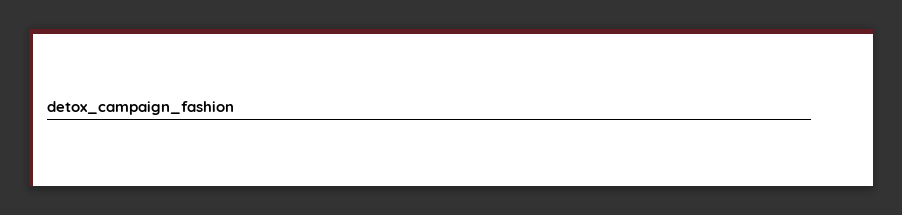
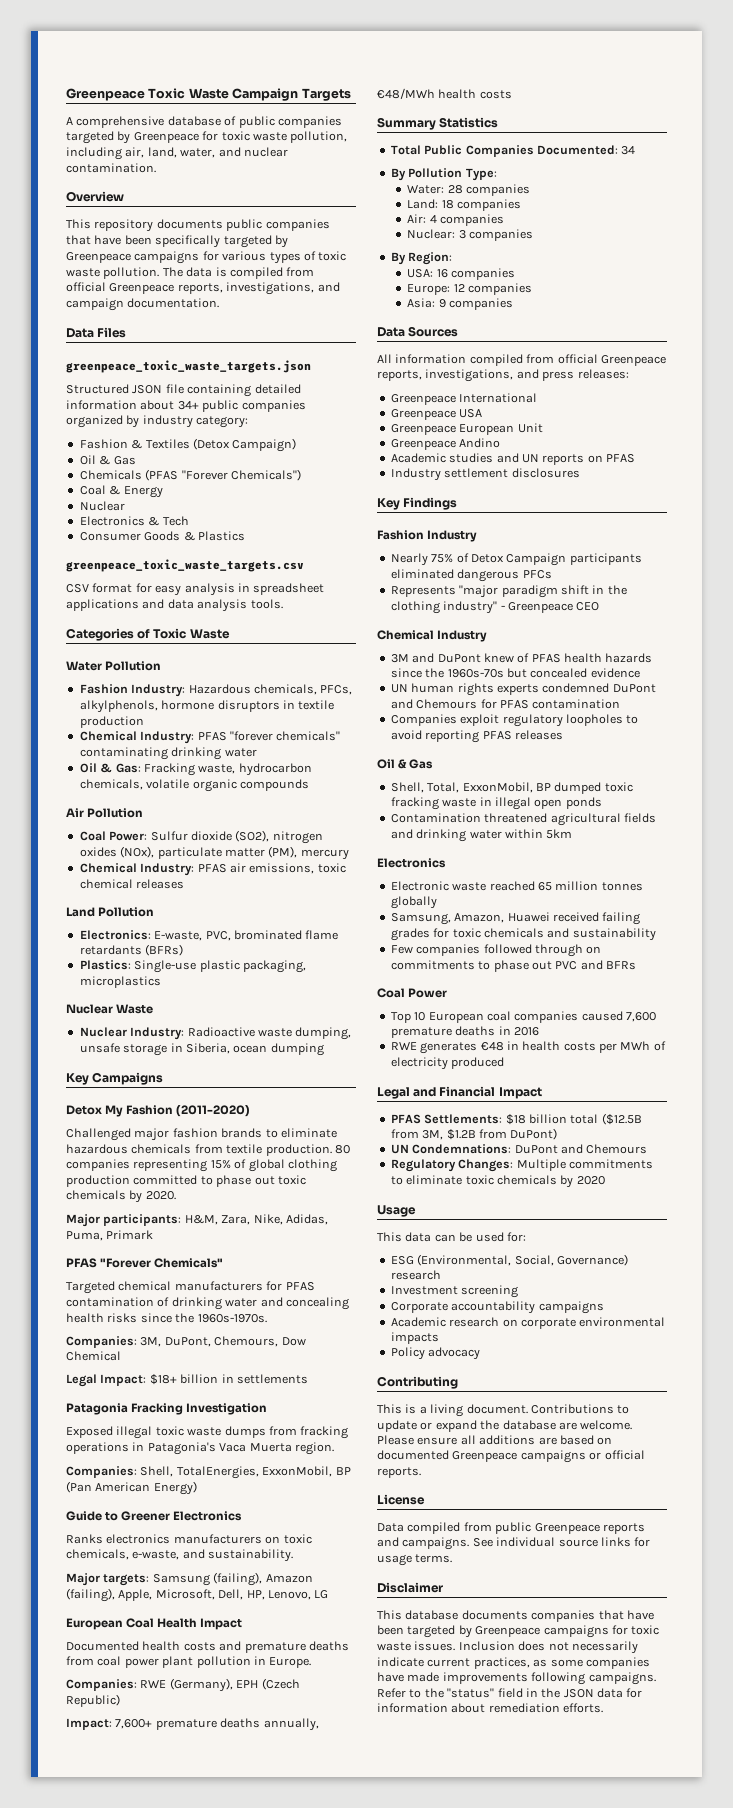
- detox_campaign_fashion
+ Greenpeace Toxic Waste Campaign Targets
+ A comprehensive database of public companies targeted by Greenpeace for toxic waste pollution, including air, land, water, and nuclear contamination.
+ Overview
+ This repository documents public companies that have been specifically targeted by Greenpeace campaigns for various types of toxic waste pollution. The data is compiled from official Greenpeace reports, investigations, and campaign documentation.
+ Data Files
+ greenpeace_toxic_waste_targets.json
+ Structured JSON file containing detailed information about 34+ public companies organized by industry category:
+ Fashion & Textiles (Detox Campaign)
+ Oil & Gas
+ Chemicals (PFAS "Forever Chemicals")
+ Coal & Energy
+ Nuclear
+ Electronics & Tech
+ Consumer Goods & Plastics
+ greenpeace_toxic_waste_targets.csv
+ CSV format for easy analysis in spreadsheet applications and data analysis tools.
+ Categories of Toxic Waste
+ Water Pollution
+ Fashion Industry: Hazardous chemicals, PFCs, alkylphenols, hormone disruptors in textile production
+ Chemical Industry: PFAS "forever chemicals" contaminating drinking water
+ Oil & Gas: Fracking waste, hydrocarbon chemicals, volatile organic compounds
+ Air Pollution
+ Coal Power: Sulfur dioxide (SO2), nitrogen oxides (NOx), particulate matter (PM), mercury
+ Chemical Industry: PFAS air emissions, toxic chemical releases
+ Land Pollution
+ Electronics: E-waste, PVC, brominated flame retardants (BFRs)
+ Plastics: Single-use plastic packaging, microplastics
+ Nuclear Waste
+ Nuclear Industry: Radioactive waste dumping, unsafe storage in Siberia, ocean dumping
+ Key Campaigns
+ Detox My Fashion (2011-2020)
+ Challenged major fashion brands to eliminate hazardous chemicals from textile production. 80 companies representing 15% of global clothing production committed to phase out toxic chemicals by 2020.
+ Major participants: H&M, Zara, Nike, Adidas, Puma, Primark
+ PFAS "Forever Chemicals"
+ Targeted chemical manufacturers for PFAS contamination of drinking water and concealing health risks since the 1960s-1970s.
+ Companies: 3M, DuPont, Chemours, Dow Chemical
+ Legal Impact: $18+ billion in settlements
+ Patagonia Fracking Investigation
+ Exposed illegal toxic waste dumps from fracking operations in Patagonia's Vaca Muerta region.
+ Companies: Shell, TotalEnergies, ExxonMobil, BP (Pan American Energy)
+ Guide to Greener Electronics
+ Ranks electronics manufacturers on toxic chemicals, e-waste, and sustainability.
+ Major targets: Samsung (failing), Amazon (failing), Apple, Microsoft, Dell, HP, Lenovo, LG
+ European Coal Health Impact
+ Documented health costs and premature deaths from coal power plant pollution in Europe.
+ Companies: RWE (Germany), EPH (Czech Republic)
+ Impact: 7,600+ premature deaths annually, €48/MWh health costs
+ Summary Statistics
+ Total Public Companies Documented: 34
+ By Pollution Type:
+ Water: 28 companies
+ Land: 18 companies
+ Air: 4 companies
+ Nuclear: 3 companies
+ By Region:
+ USA: 16 companies
+ Europe: 12 companies
+ Asia: 9 companies
+ Data Sources
+ All information compiled from official Greenpeace reports, investigations, and press releases:
+ Greenpeace International
+ Greenpeace USA
+ Greenpeace European Unit
+ Greenpeace Andino
+ Academic studies and UN reports on PFAS
+ Industry settlement disclosures
+ Key Findings
+ Fashion Industry
+ Nearly 75% of Detox Campaign participants eliminated dangerous PFCs
+ Represents "major paradigm shift in the clothing industry" - Greenpeace CEO
+ Chemical Industry
+ 3M and DuPont knew of PFAS health hazards since the 1960s-70s but concealed evidence
+ UN human rights experts condemned DuPont and Chemours for PFAS contamination
+ Companies exploit regulatory loopholes to avoid reporting PFAS releases
+ Oil & Gas
+ Shell, Total, ExxonMobil, BP dumped toxic fracking waste in illegal open ponds
+ Contamination threatened agricultural fields and drinking water within 5km
+ Electronics
+ Electronic waste reached 65 million tonnes globally
+ Samsung, Amazon, Huawei received failing grades for toxic chemicals and sustainability
+ Few companies followed through on commitments to phase out PVC and BFRs
+ Coal Power
+ Top 10 European coal companies caused 7,600 premature deaths in 2016
+ RWE generates €48 in health costs per MWh of electricity produced
+ Legal and Financial Impact
+ PFAS Settlements: $18 billion total ($12.5B from 3M, $1.2B from DuPont)
+ UN Condemnations: DuPont and Chemours
+ Regulatory Changes: Multiple commitments to eliminate toxic chemicals by 2020
+ Usage
+ This data can be used for:
+ ESG (Environmental, Social, Governance) research
+ Investment screening
+ Corporate accountability campaigns
+ Academic research on corporate environmental impacts
+ Policy advocacy
+ Contributing
+ This is a living document. Contributions to update or expand the database are welcome. Please ensure all additions are based on documented Greenpeace campaigns or official reports.
+ License
+ Data compiled from public Greenpeace reports and campaigns. See individual source links for usage terms.
+ Disclaimer
+ This database documents companies that have been targeted by Greenpeace campaigns for toxic waste issues. Inclusion does not necessarily indicate current practices, as some companies have made improvements following campaigns. Refer to the "status" field in the JSON data for information about remediation efforts.

